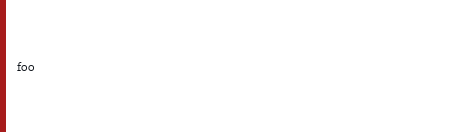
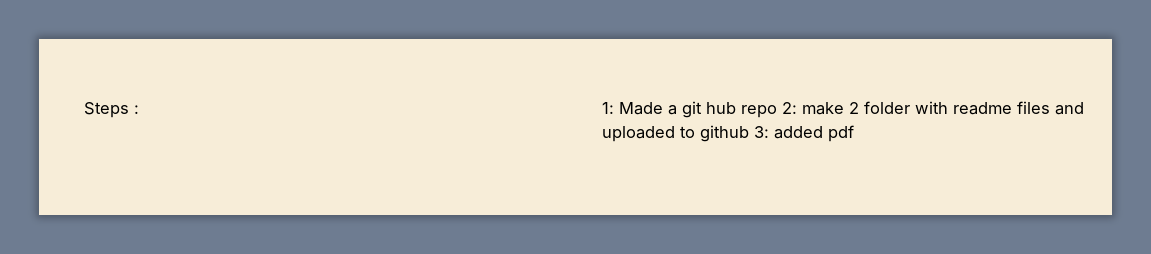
- foo
+ Steps :
+ 1: Made a git hub repo 2: make 2 folder with readme files and uploaded to github 3: added pdf

